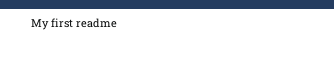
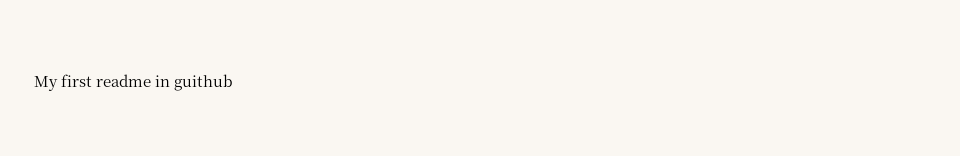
- My first readme
+ My first readme in guithub

